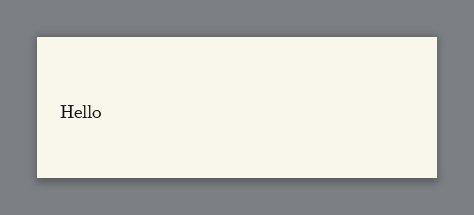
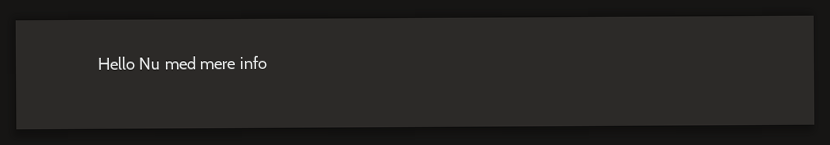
- Hello
+ Hello Nu med mere info

